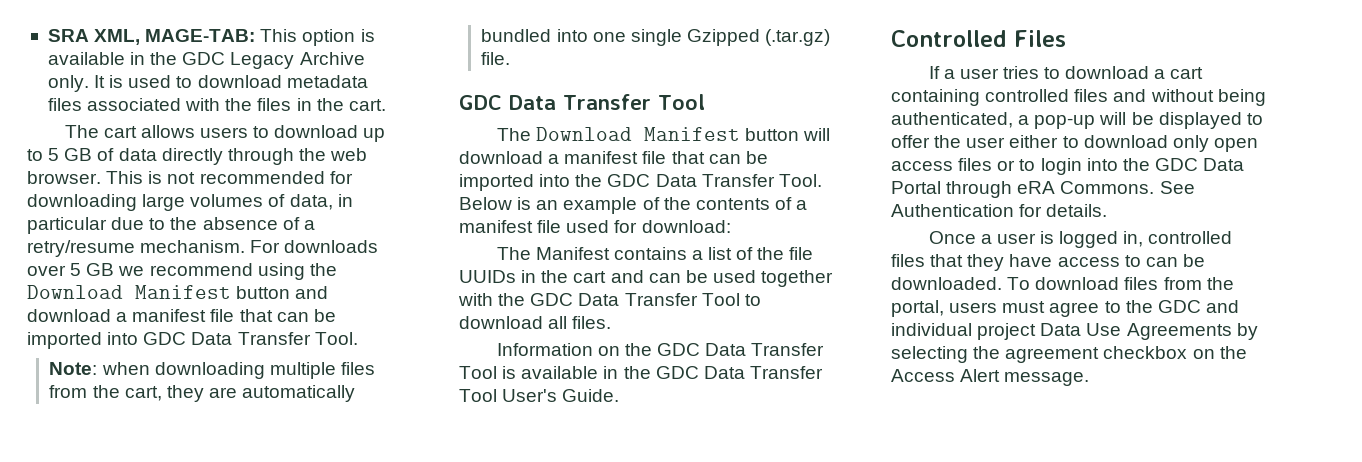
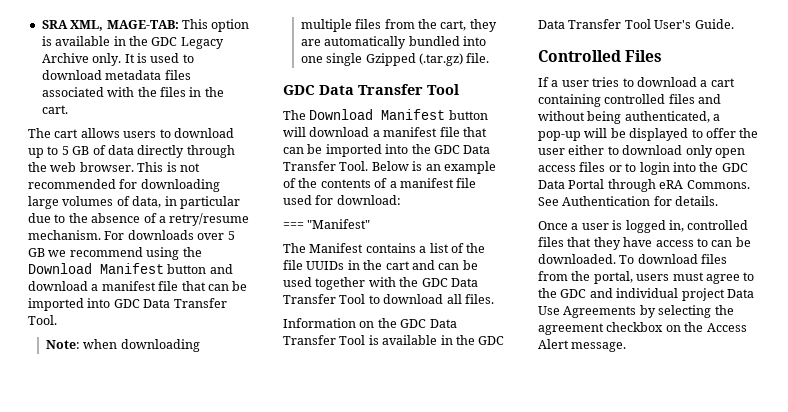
+ === "Manifest"

